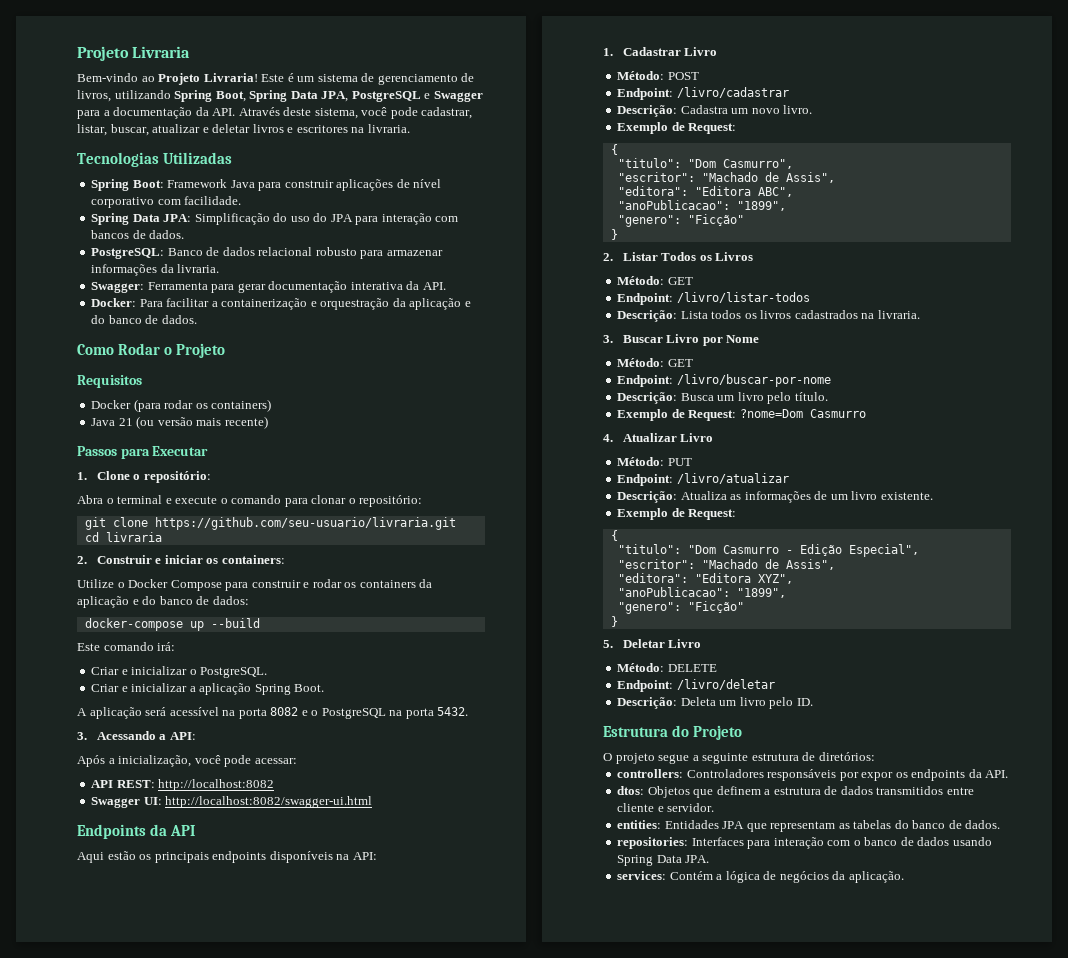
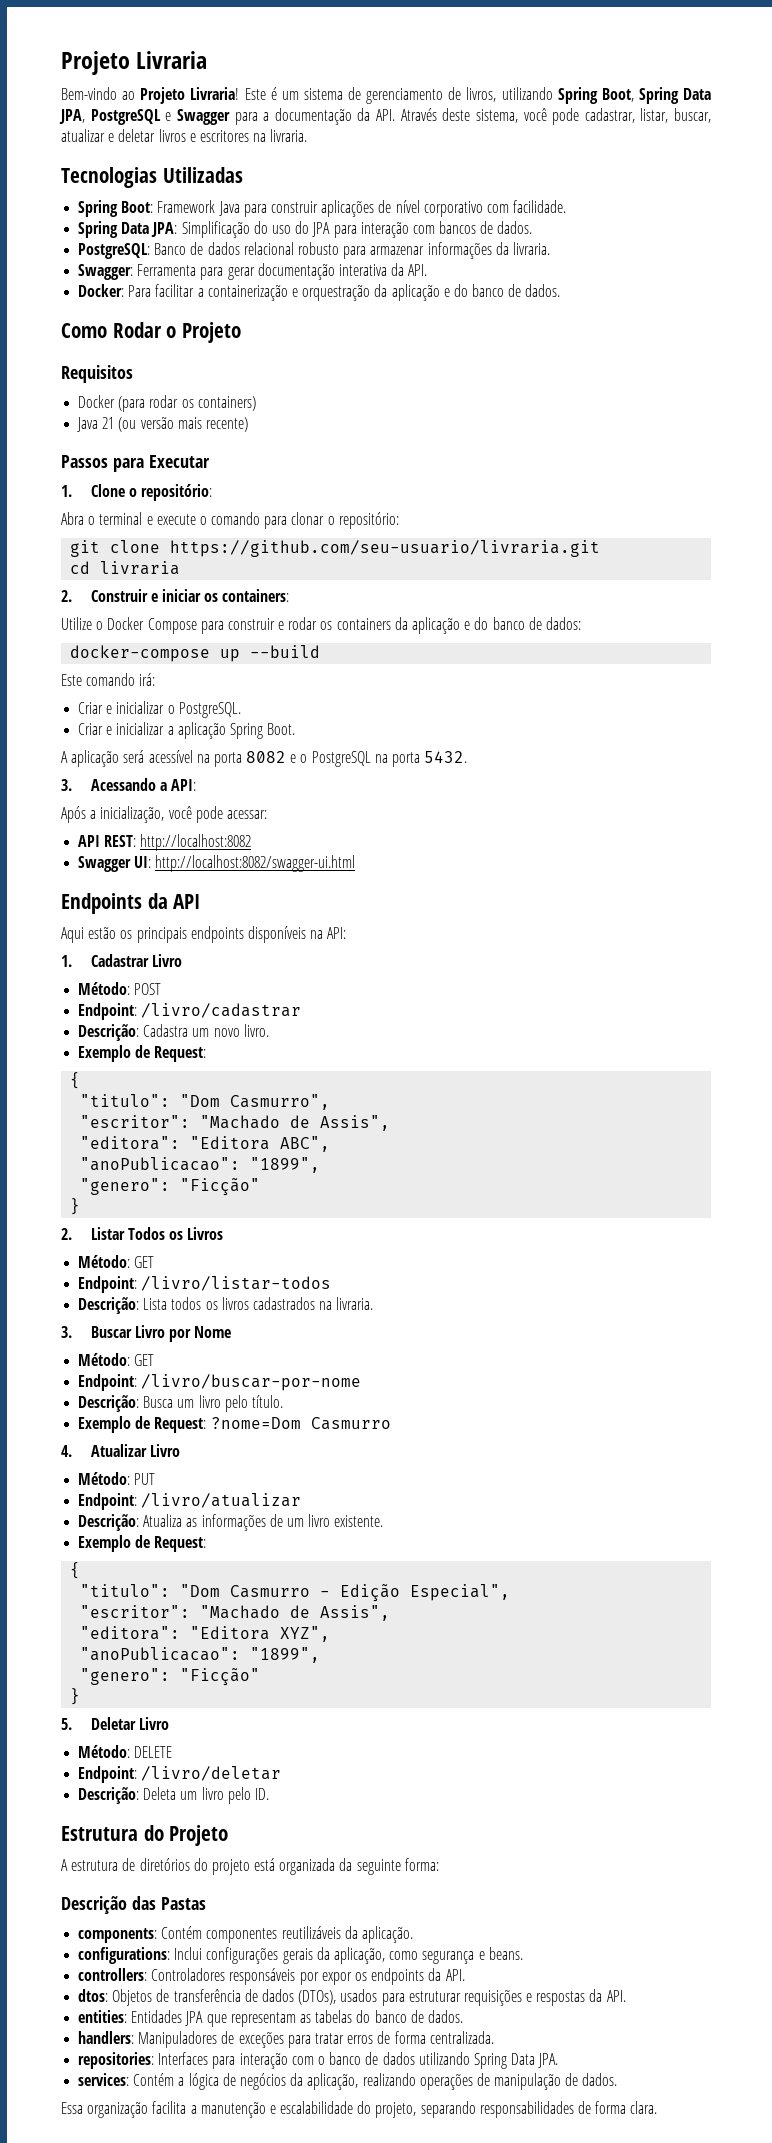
- O projeto segue a seguinte estrutura de diretórios:
+ A estrutura de diretórios do projeto está organizada da seguinte forma:
+ Descrição das Pastas
+ components: Contém componentes reutilizáveis da aplicação.
+ configurations: Inclui configurações gerais da aplicação, como segurança e beans.
- dtos: Objetos que definem a estrutura de dados transmitidos entre cliente e servidor.
+ dtos: Objetos de transferência de dados (DTOs), usados para estruturar requisições e respostas da API.
+ handlers: Manipuladores de exceções para tratar erros de forma centralizada.
- repositories: Interfaces para interação com o banco de dados usando Spring Data JPA.
+ repositories: Interfaces para interação com o banco de dados utilizando Spring Data JPA.
- services: Contém a lógica de negócios da aplicação.
+ services: Contém a lógica de negócios da aplicação, realizando operações de manipulação de dados.
+ Essa organização facilita a manutenção e escalabilidade do projeto, separando responsabilidades de forma clara.

